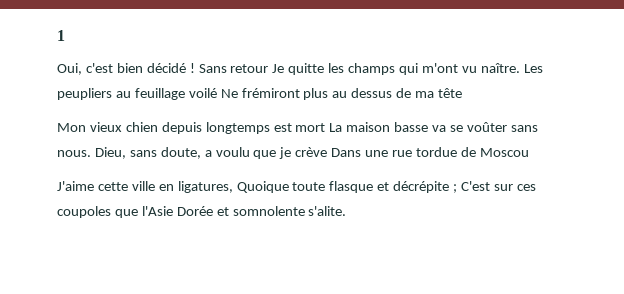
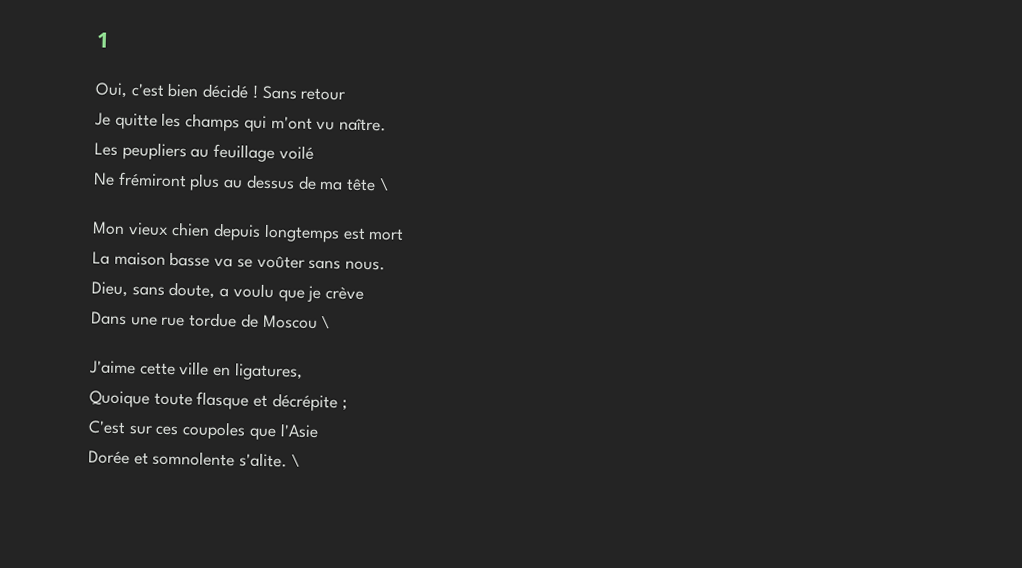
- Sans retour Je quitte les champs qui m'ont vu naître. Les peupliers au feuillage voilé Ne frémiront plus au dessus de ma tête
+ Sans retour
+ Je quitte les champs qui m'ont vu naître.
+ Les peupliers au feuillage voilé
+ Ne frémiront plus au dessus de ma tête \
- Mon vieux chien depuis longtemps est mort La maison basse va se voûter sans nous. Dieu, sans doute, a voulu que je crève Dans une rue tordue de Moscou
+ Mon vieux chien depuis longtemps est mort
+ La maison basse va se voûter sans nous.
+ Dieu, sans doute, a voulu que je crève
+ Dans une rue tordue de Moscou \
- J'aime cette ville en ligatures, Quoique toute flasque et décrépite ; C'est sur ces coupoles que l'Asie Dorée et somnolente s'alite.
+ J'aime cette ville en ligatures,
+ Quoique toute flasque et décrépite ;
+ C'est sur ces coupoles que l'Asie
+ Dorée et somnolente s'alite. \

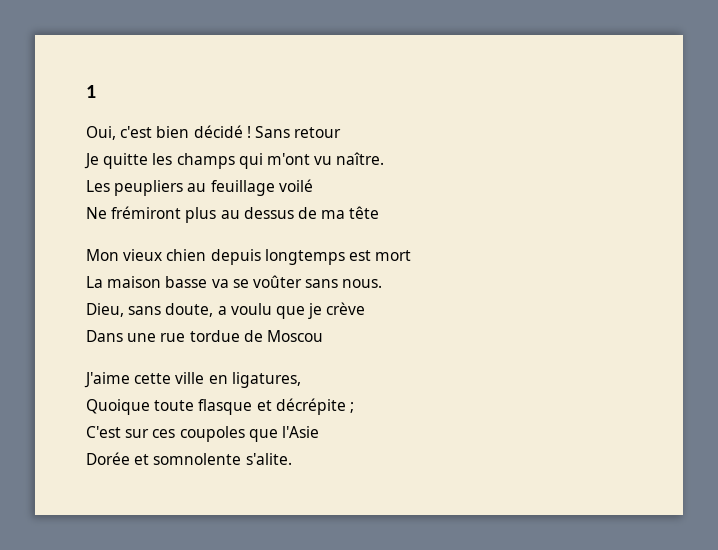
- Ne frémiront plus au dessus de ma tête \
+ Ne frémiront plus au dessus de ma tête
- Dans une rue tordue de Moscou \
+ Dans une rue tordue de Moscou
- Dorée et somnolente s'alite. \
+ Dorée et somnolente s'alite.

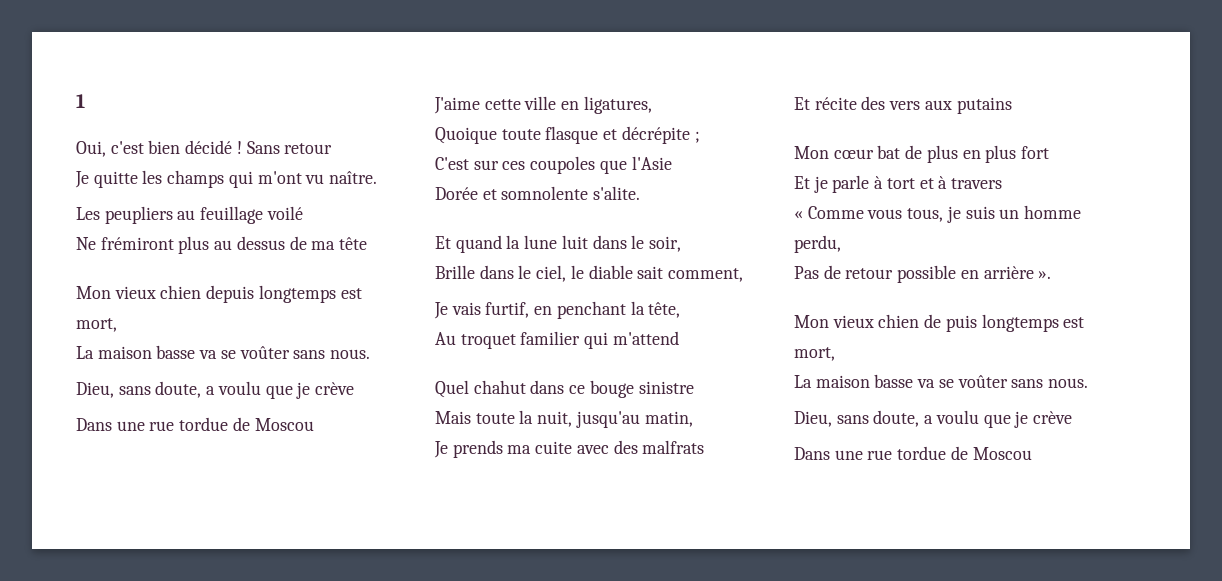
- Mon vieux chien depuis longtemps est mort
+ Mon vieux chien depuis longtemps est mort,
+ Et quand la lune luit dans le soir,
+ Brille dans le ciel, le diable sait comment,
+ Je vais furtif, en penchant la tête,
+ Au troquet familier qui m'attend
+ Quel chahut dans ce bouge sinistre
+ Mais toute la nuit, jusqu'au matin,
+ Je prends ma cuite avec des malfrats
+ Et récite des vers aux putains
+ Mon cœur bat de plus en plus fort
+ Et je parle à tort et à travers
+ « Comme vous tous, je suis un homme perdu,
+ Pas de retour possible en arrière ».
+ Mon vieux chien de puis longtemps est mort,
+ La maison basse va se voûter sans nous.
+ Dieu, sans doute, a voulu que je crève
+ Dans une rue tordue de Moscou

